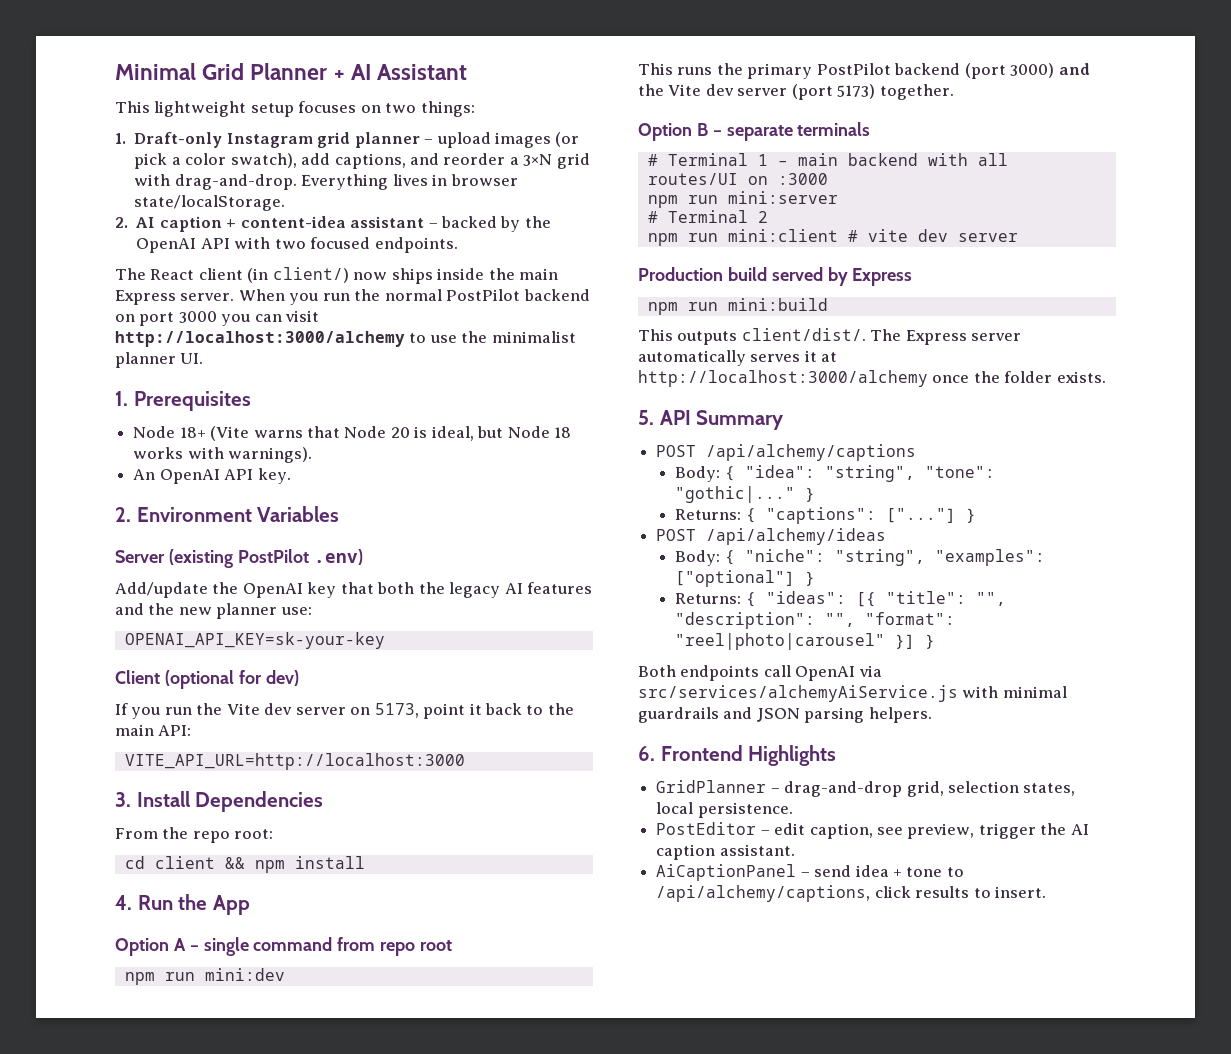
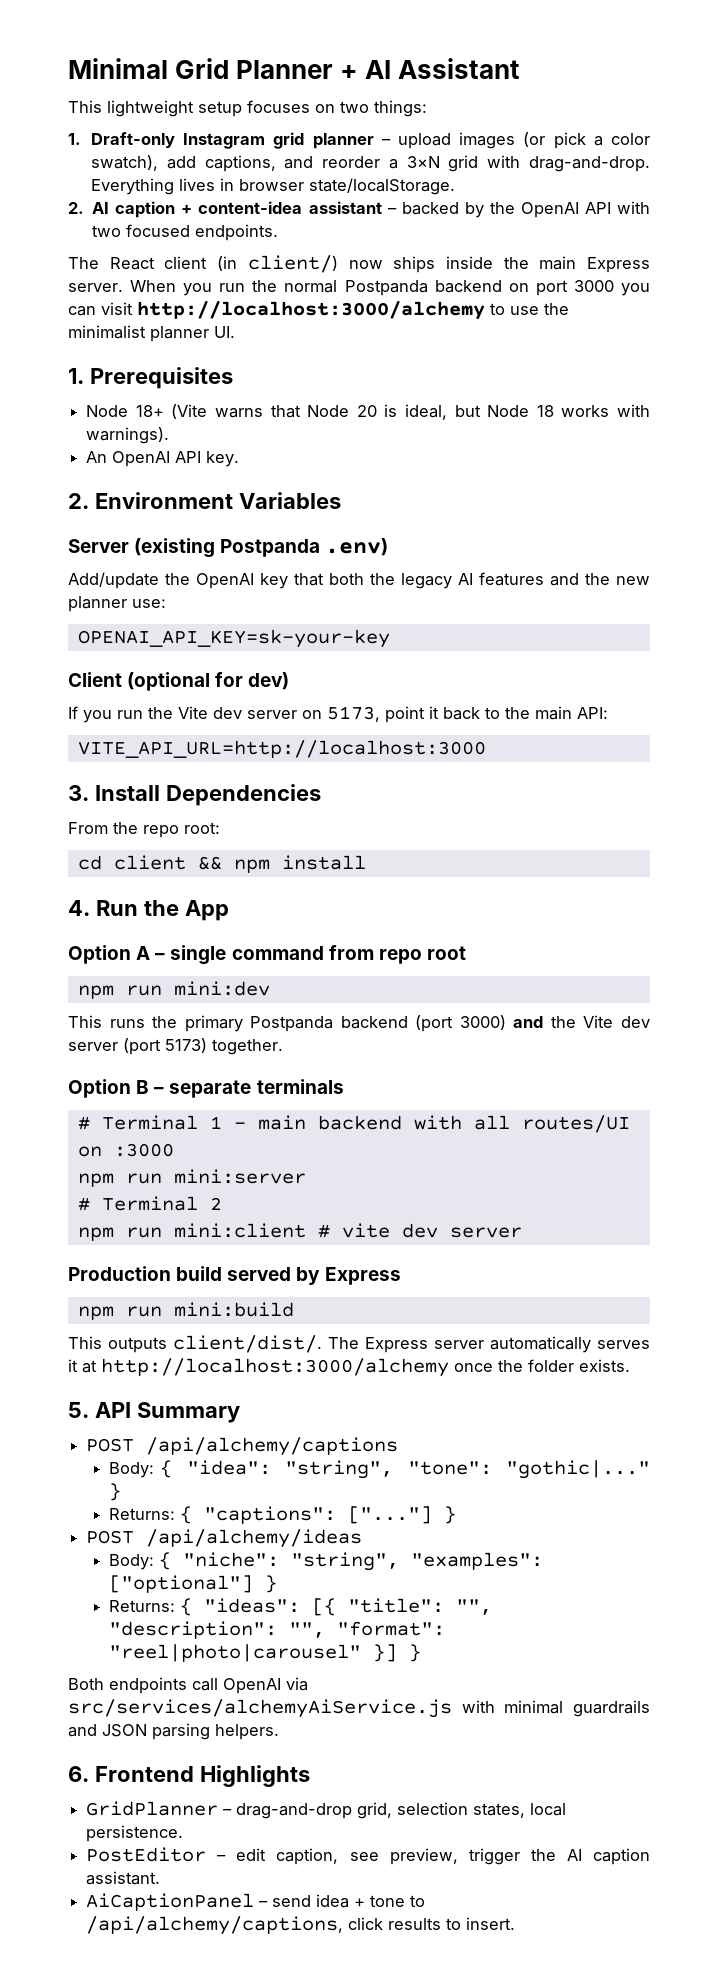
- When you run the normal PostPilot backend on port 3000 you can visit http://localhost:3000/alchemy to use the minimalist planner UI.
+ When you run the normal Postpanda backend on port 3000 you can visit http://localhost:3000/alchemy to use the minimalist planner UI.
- Server (existing PostPilot .env)
+ Server (existing Postpanda .env)
- This runs the primary PostPilot backend (port 3000) and the Vite dev server (port 5173) together.
+ This runs the primary Postpanda backend (port 3000) and the Vite dev server (port 5173) together.

